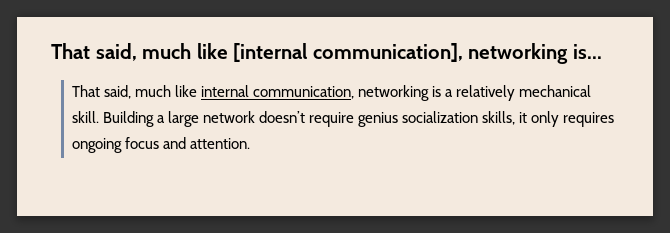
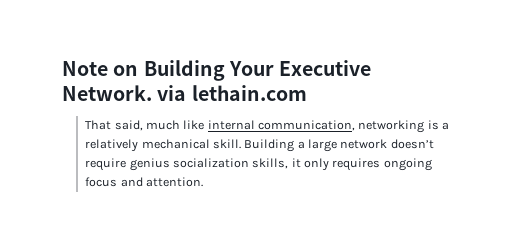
- That said, much like [internal communication], networking is...
+ Note on Building Your Executive Network. via lethain.com

